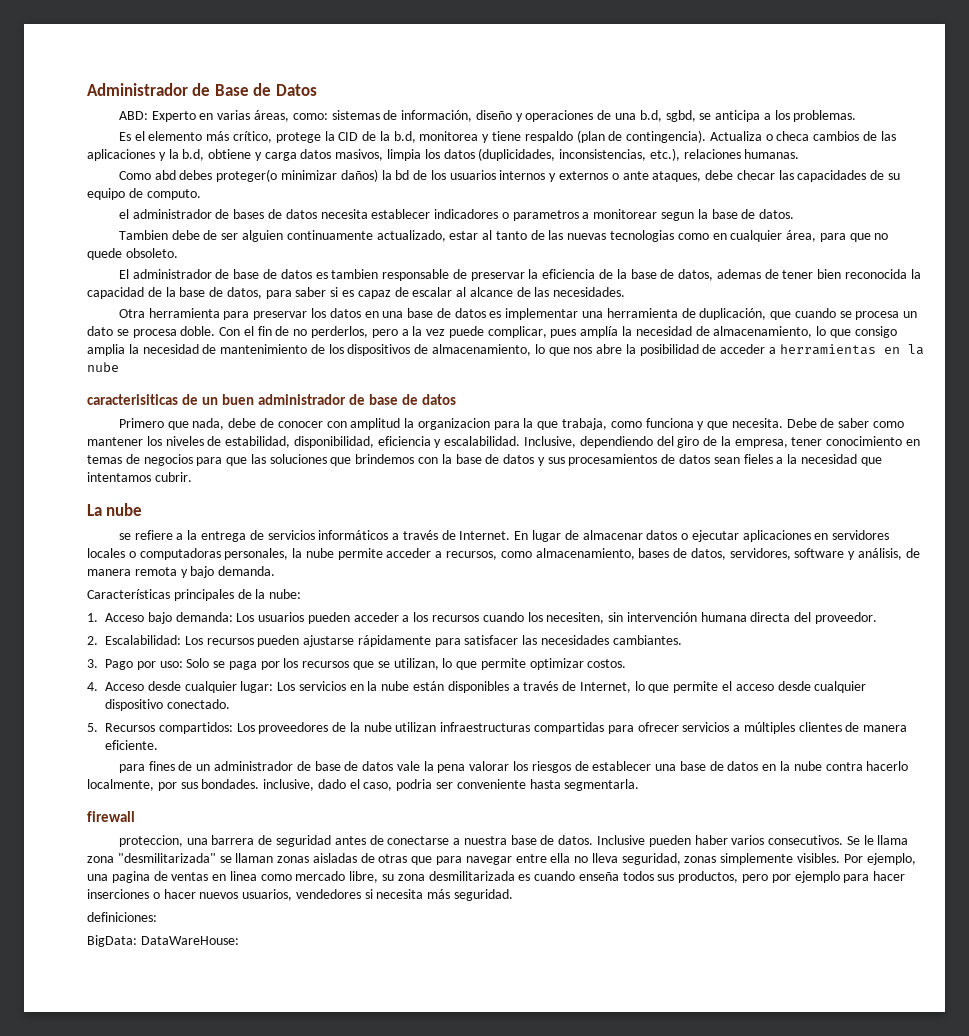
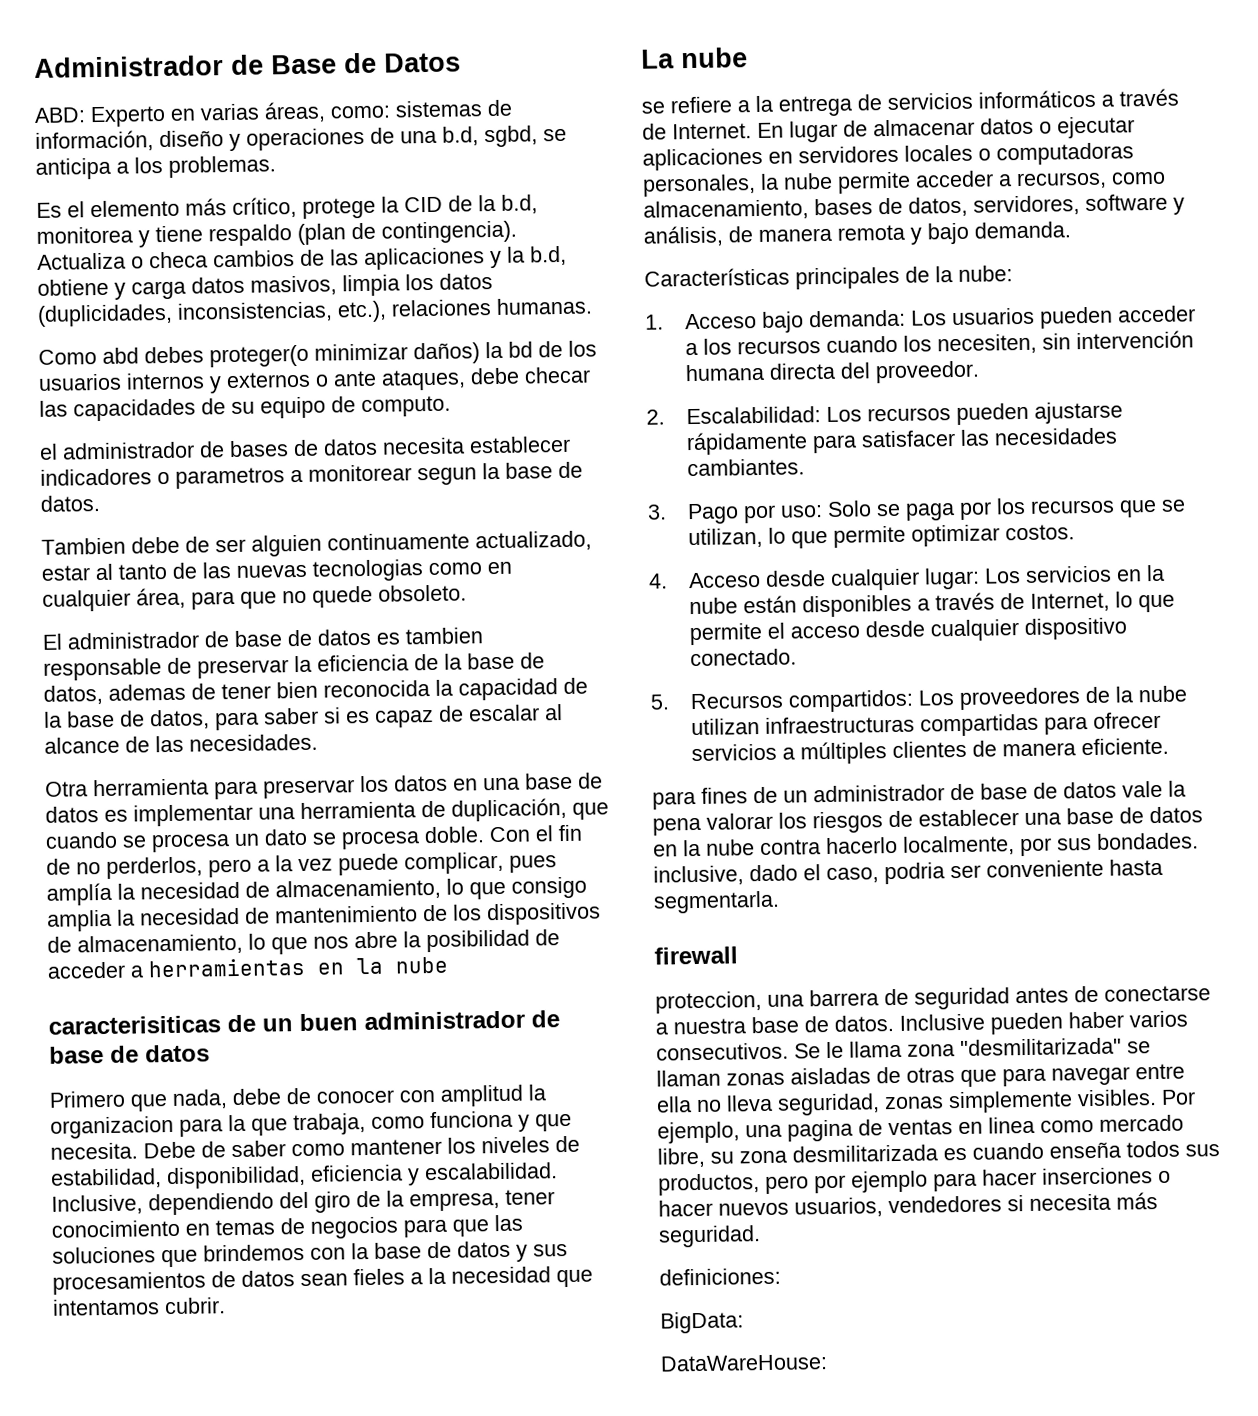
- BigData: DataWareHouse:
+ BigData:
+ DataWareHouse:

